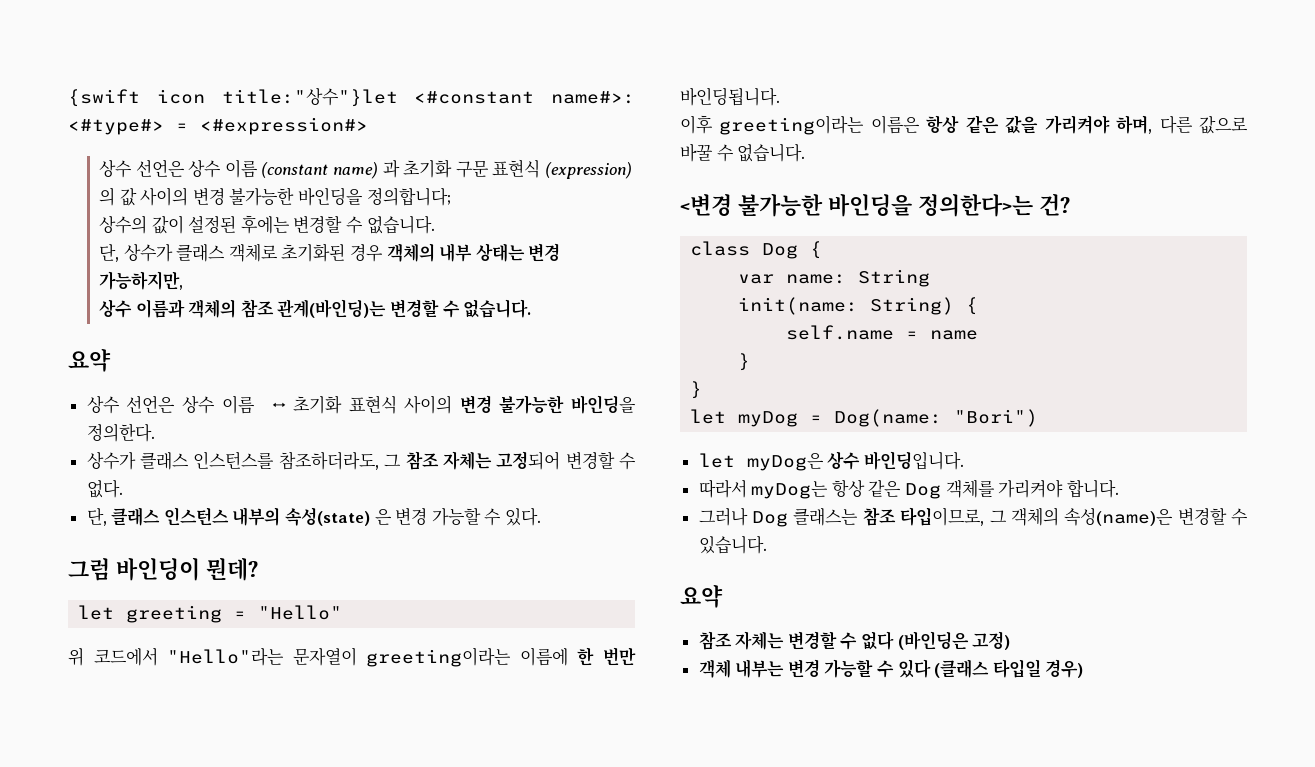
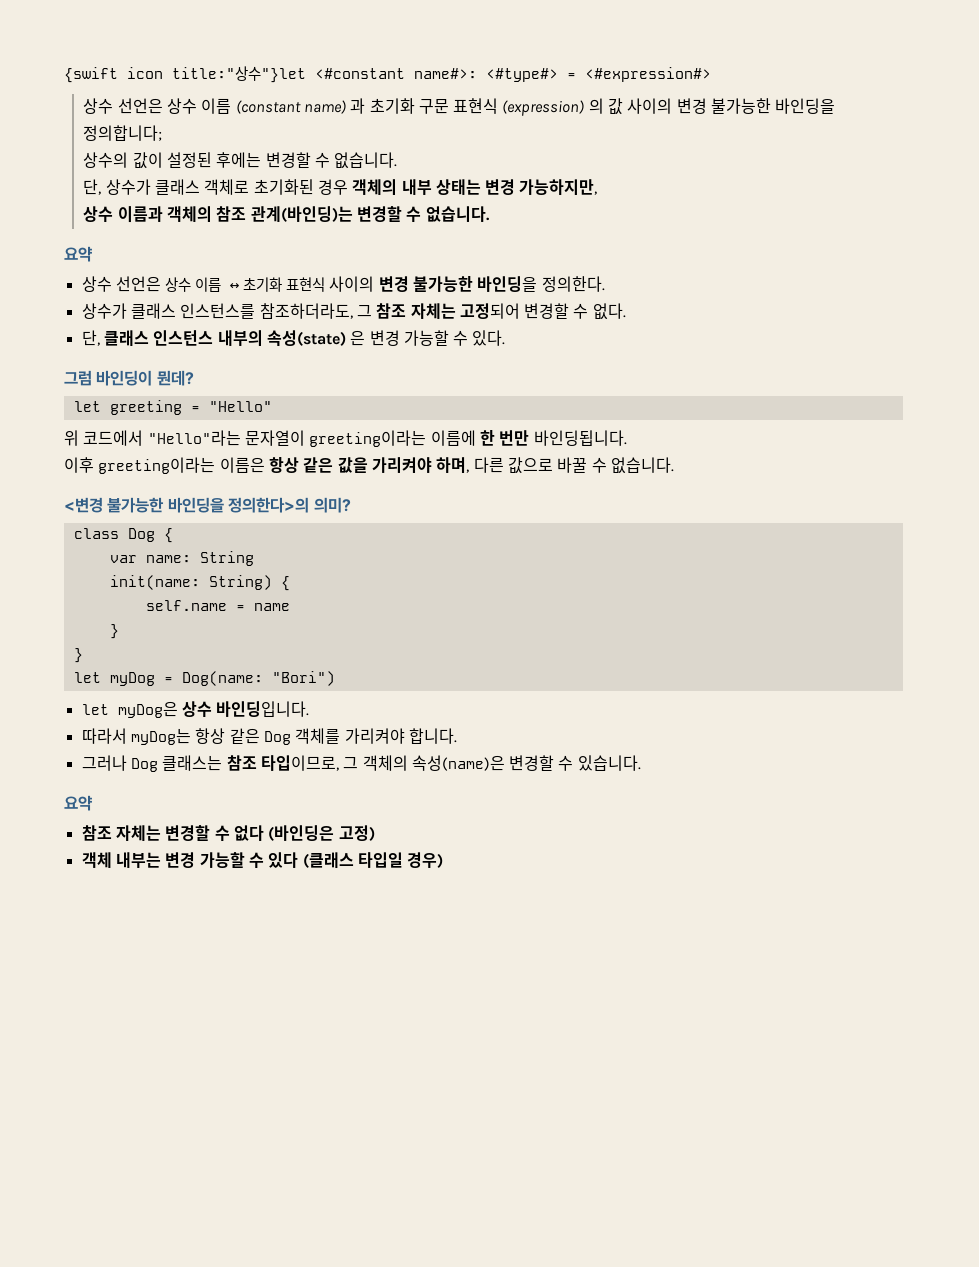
- <변경 불가능한 바인딩을 정의한다>는 건?
+ <변경 불가능한 바인딩을 정의한다>의 의미?

